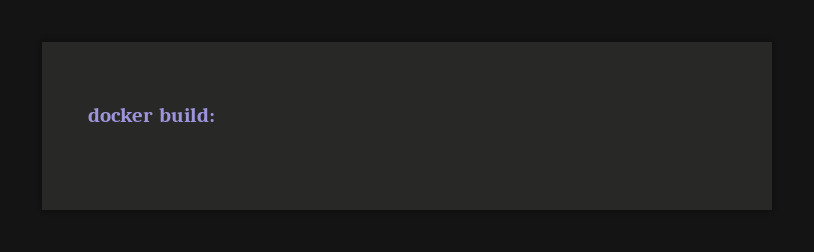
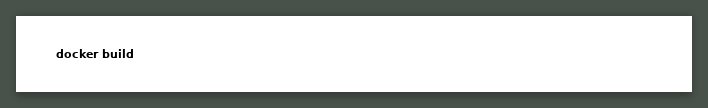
- docker build:
+ docker build

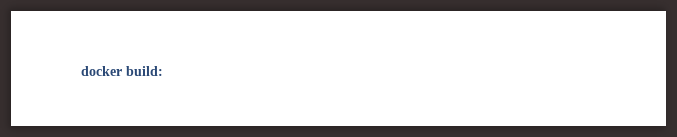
- docker build
+ docker build:

